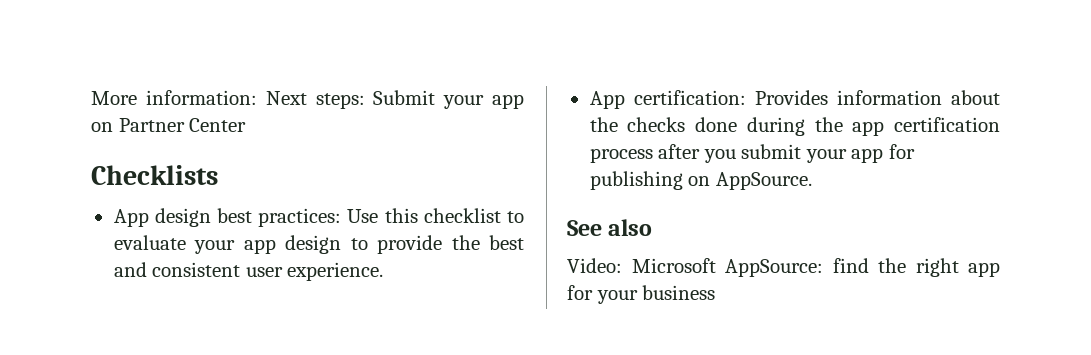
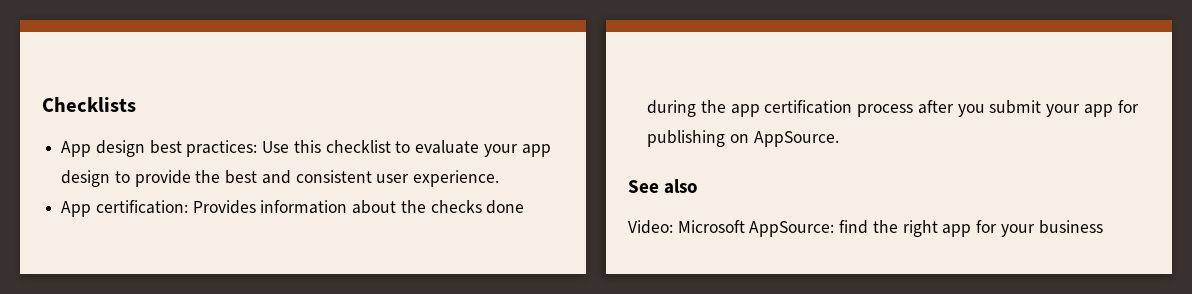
- More information: Next steps: Submit your app on Partner Center

